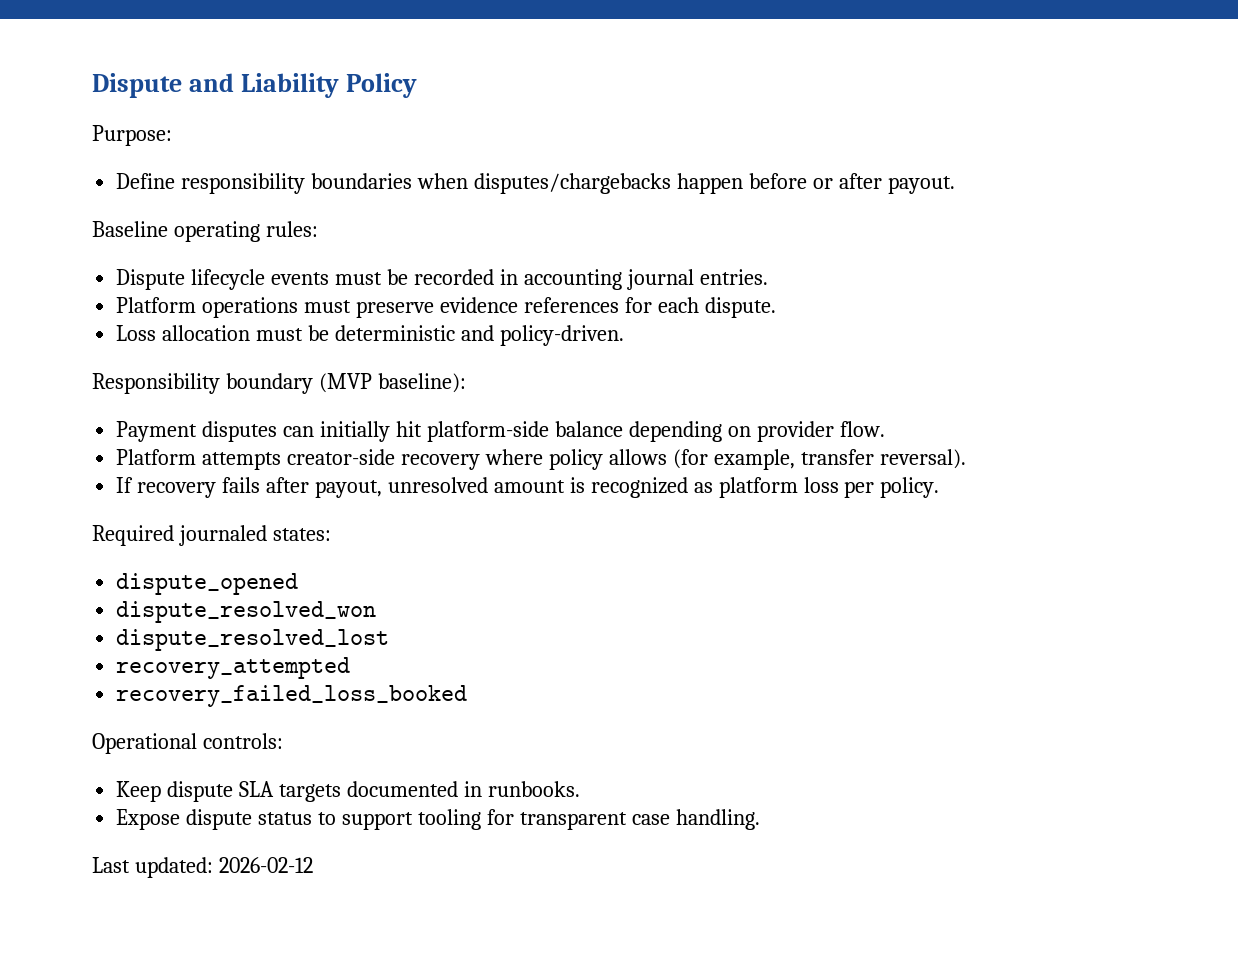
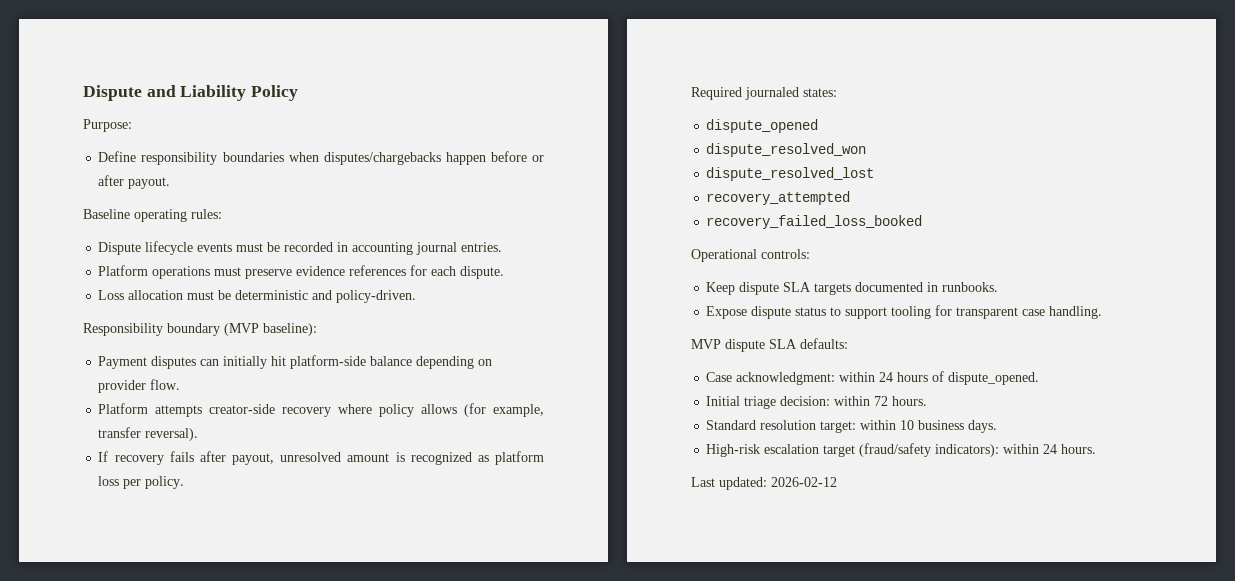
+ MVP dispute SLA defaults:
+ Case acknowledgment: within 24 hours of dispute_opened.
+ Initial triage decision: within 72 hours.
+ Standard resolution target: within 10 business days.
+ High-risk escalation target (fraud/safety indicators): within 24 hours.

